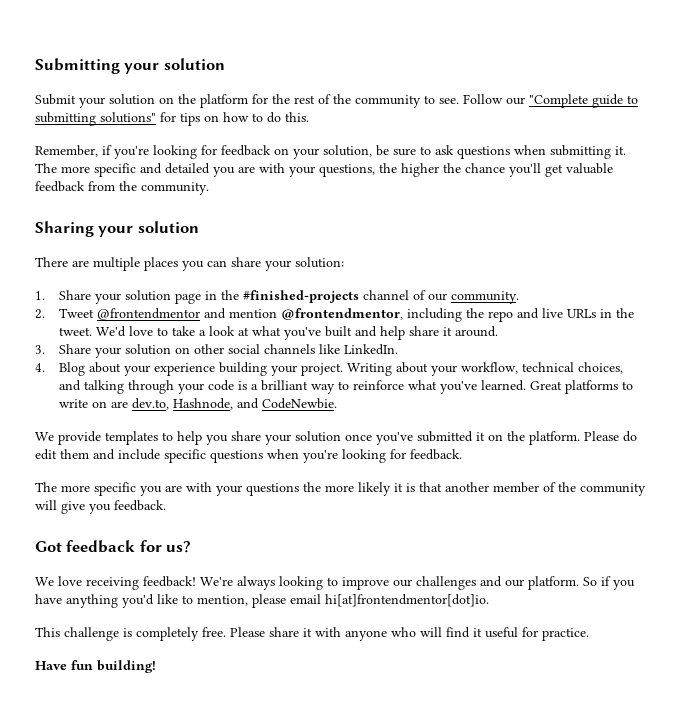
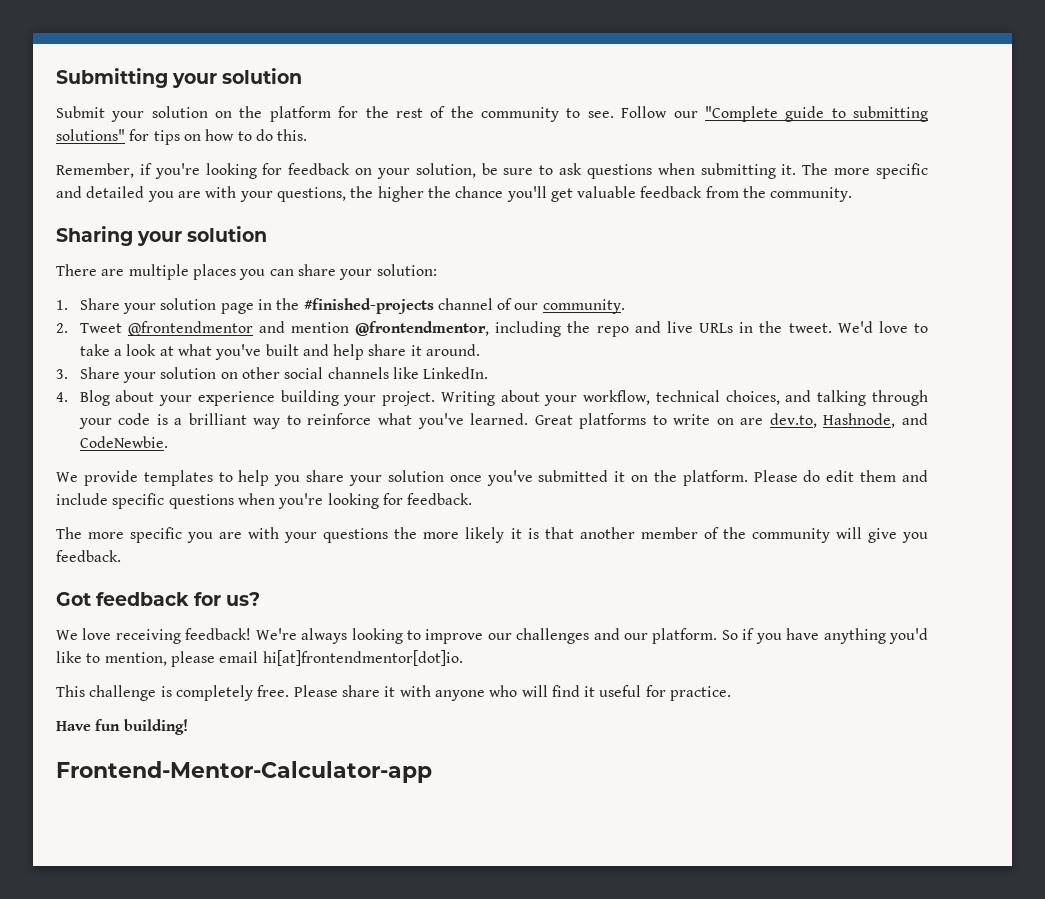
+ Frontend-Mentor-Calculator-app

